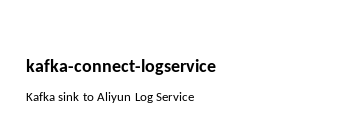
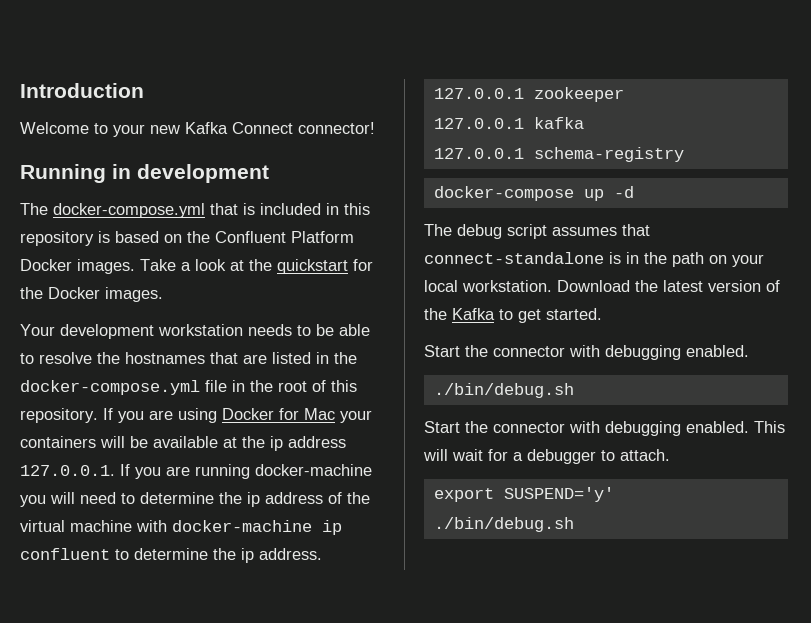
- kafka-connect-logservice
- Kafka sink to Aliyun Log Service
+ Introduction
+ Welcome to your new Kafka Connect connector!
+ Running in development
+ The docker-compose.yml that is included in this repository is based on the Confluent Platform Docker images. Take a look at the quickstart for the Docker images.
+ Your development workstation needs to be able to resolve the hostnames that are listed in the docker-compose.yml file in the root of this repository. If you are using Docker for Mac your containers will be available at the ip address 127.0.0.1. If you are running docker-machine you will need to determine the ip address of the virtual machine with docker-machine ip confluent to determine the ip address.
+ 127.0.0.1 zookeeper
+ 127.0.0.1 kafka
+ 127.0.0.1 schema-registry
+ docker-compose up -d
+ The debug script assumes that connect-standalone is in the path on your local workstation. Download the latest version of the Kafka to get started.
+ Start the connector with debugging enabled.
+ ./bin/debug.sh
+ Start the connector with debugging enabled. This will wait for a debugger to attach.
+ export SUSPEND='y'
+ ./bin/debug.sh

